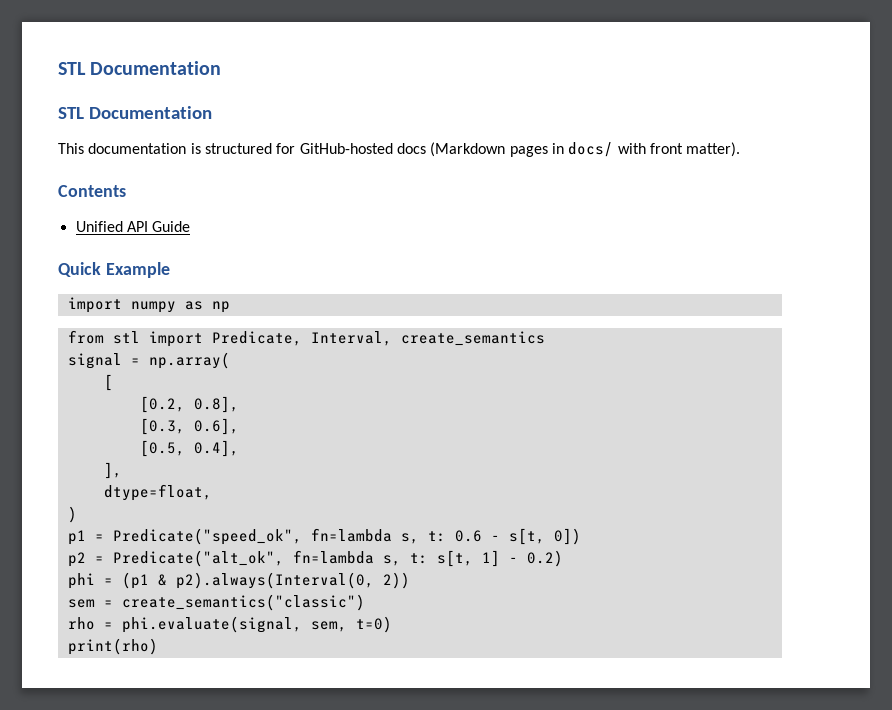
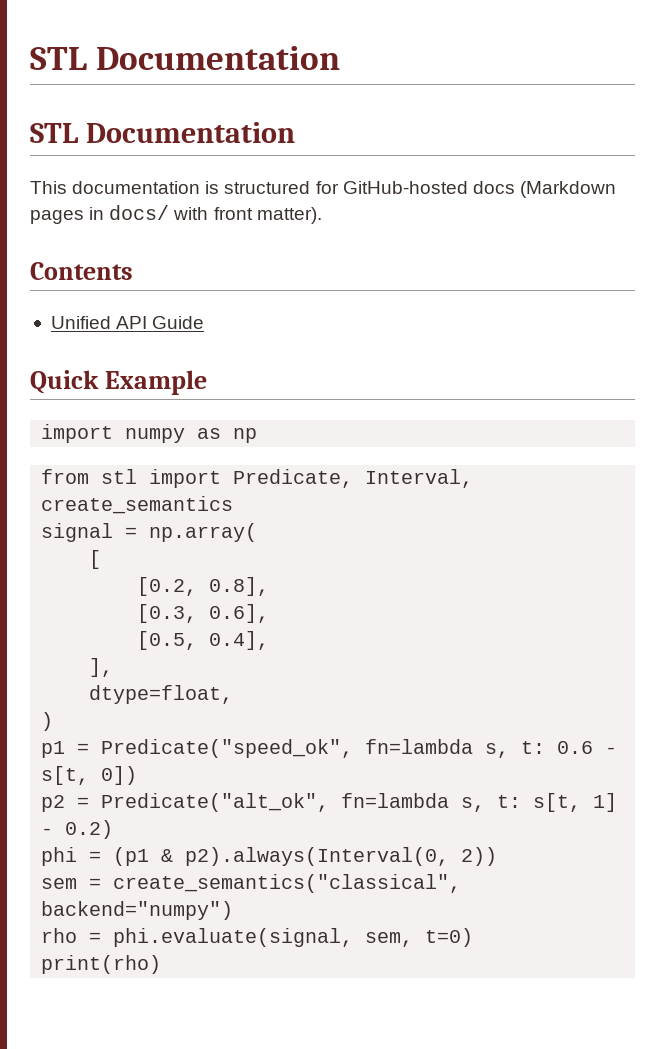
- sem = create_semantics("classic")
+ sem = create_semantics("classical", backend="numpy")

